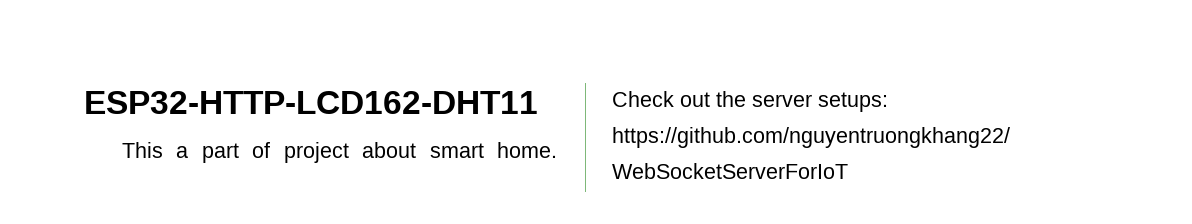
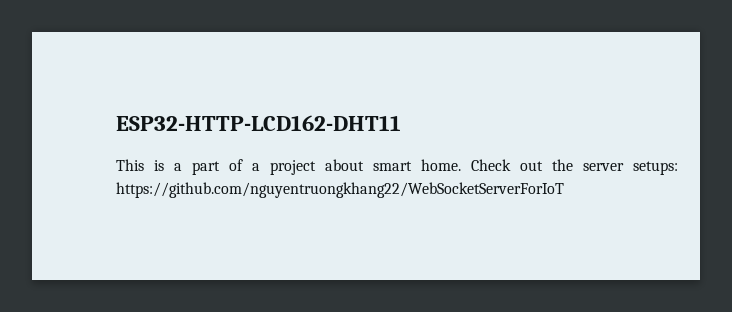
- This a part of project about smart home.
+ This is a part of a project about smart home.

